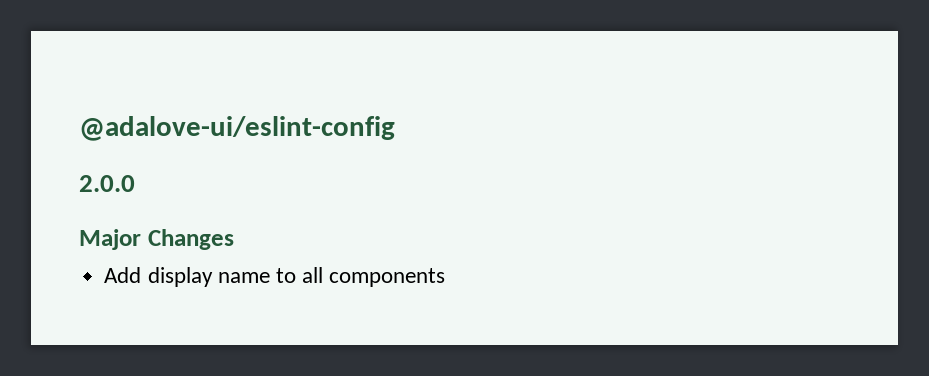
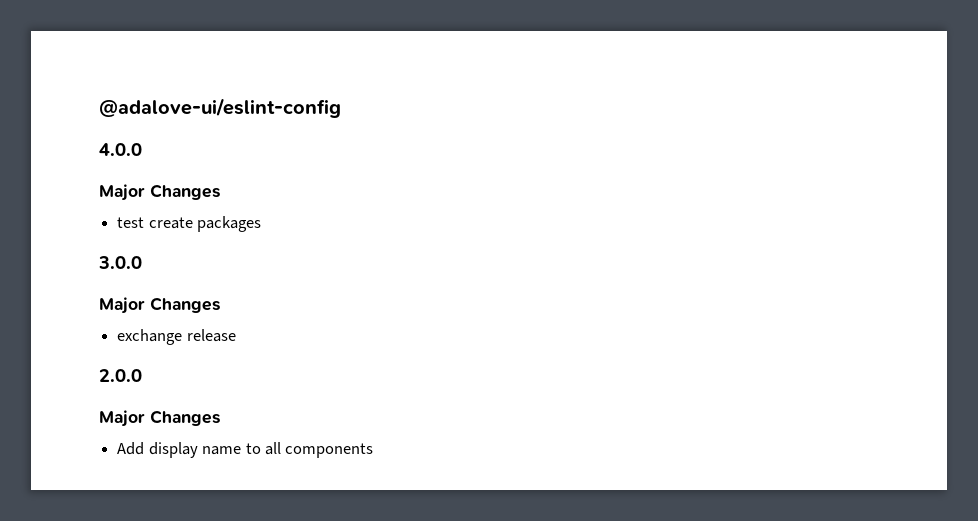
+ 4.0.0
+ Major Changes
+ test create packages
+ 3.0.0
+ Major Changes
+ exchange release

